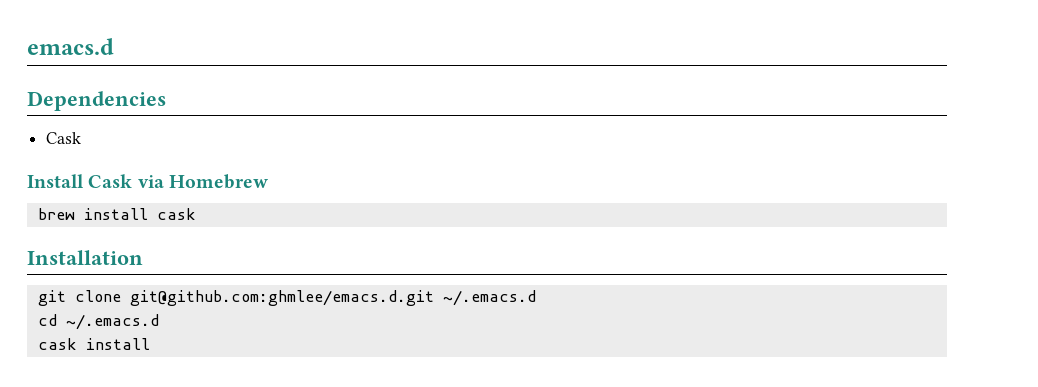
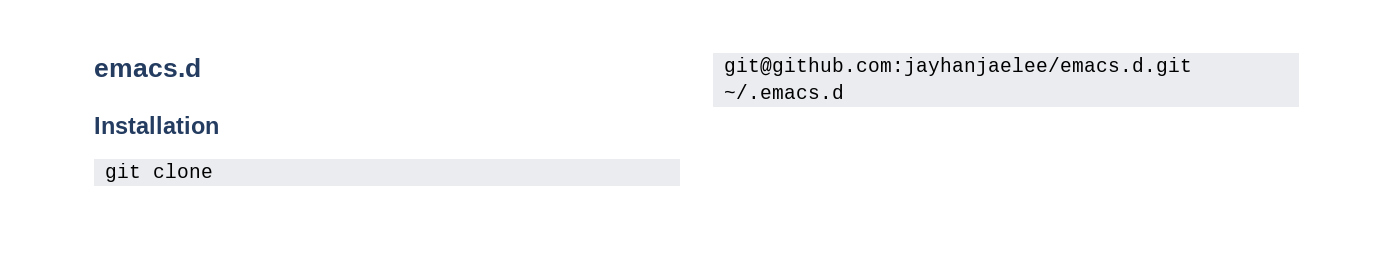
- Dependencies
- Cask
- Install Cask via Homebrew
- brew install cask
- git clone git@github.com:ghmlee/emacs.d.git ~/.emacs.d
- cd ~/.emacs.d
- cask install
+ git clone git@github.com:jayhanjaelee/emacs.d.git ~/.emacs.d

